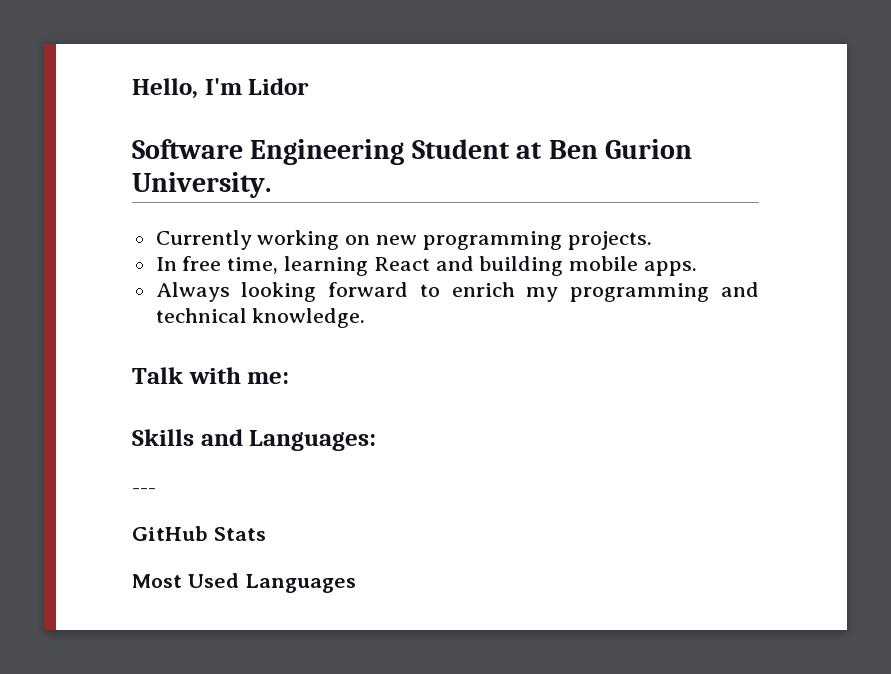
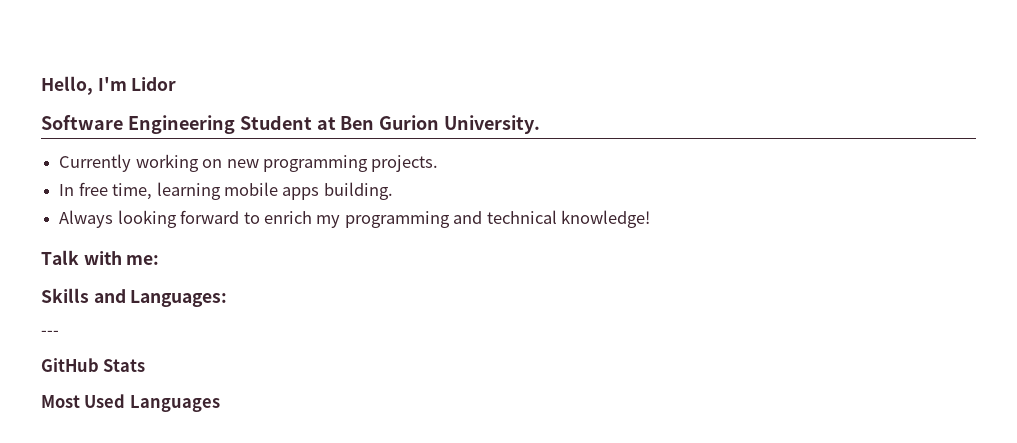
- In free time, learning React and building mobile apps.
+ In free time, learning mobile apps building.
- Always looking forward to enrich my programming and technical knowledge.
+ Always looking forward to enrich my programming and technical knowledge!

